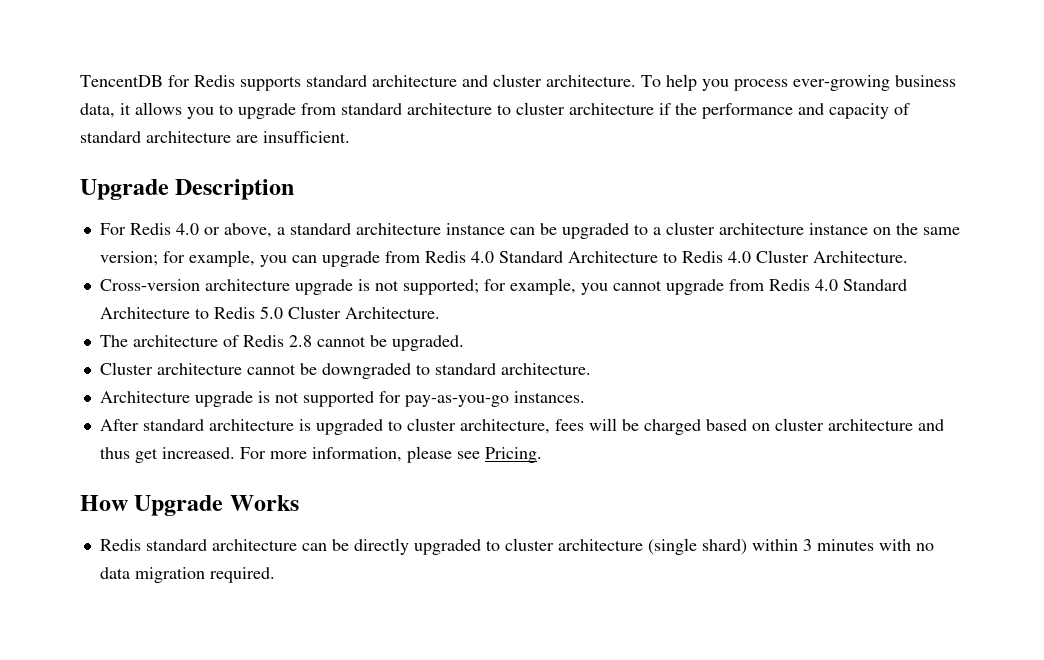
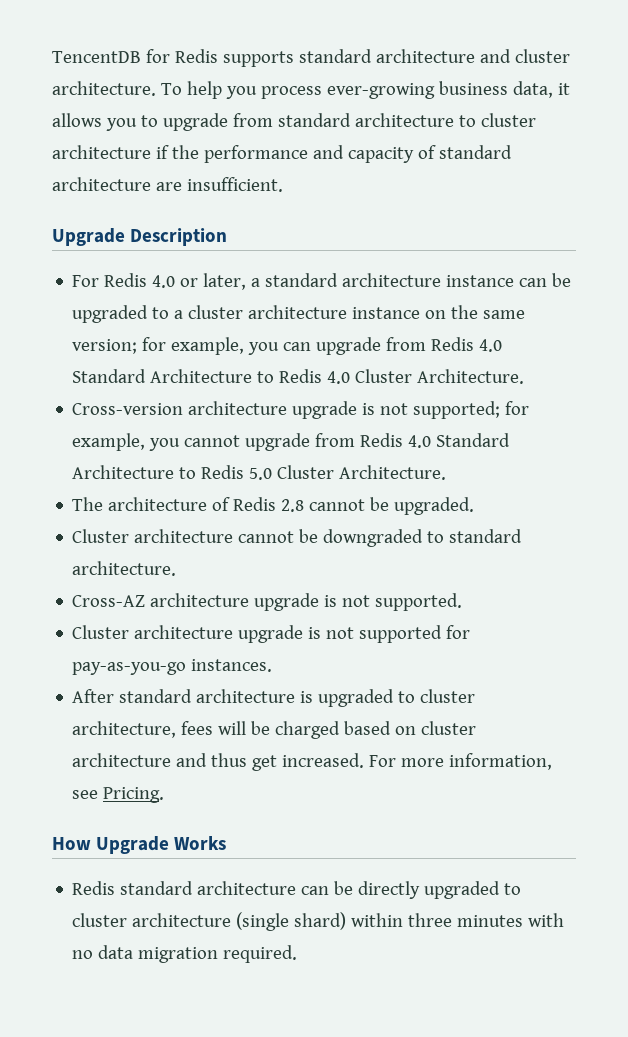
- For Redis 4.0 or above, a standard architecture instance can be upgraded to a cluster architecture instance on the same version; for example, you can upgrade from Redis 4.0 Standard Architecture to Redis 4.0 Cluster Architecture.
+ For Redis 4.0 or later, a standard architecture instance can be upgraded to a cluster architecture instance on the same version; for example, you can upgrade from Redis 4.0 Standard Architecture to Redis 4.0 Cluster Architecture.
- Architecture upgrade is not supported for pay-as-you-go instances.
+ Cross-AZ architecture upgrade is not supported.
+ Cluster architecture upgrade is not supported for pay-as-you-go instances.
- For more information, please see Pricing.
+ For more information, see Pricing.
- Redis standard architecture can be directly upgraded to cluster architecture (single shard) within 3 minutes with no data migration required.
+ Redis standard architecture can be directly upgraded to cluster architecture (single shard) within three minutes with no data migration required.

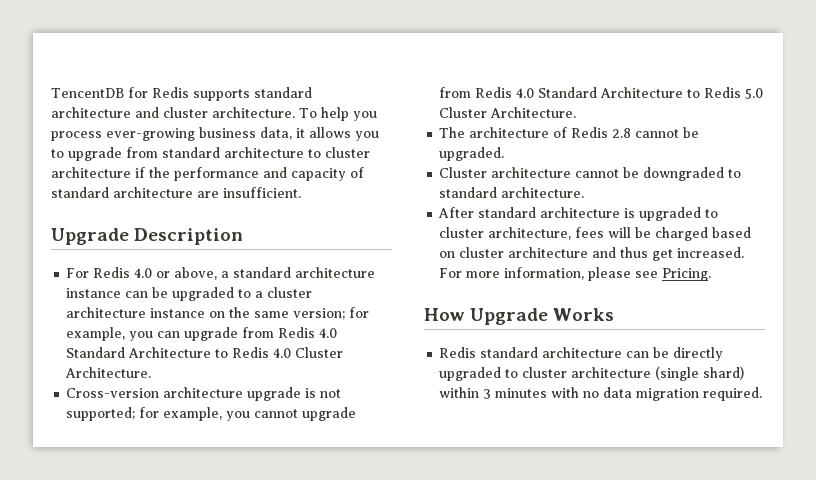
- For Redis 4.0 or later, a standard architecture instance can be upgraded to a cluster architecture instance on the same version; for example, you can upgrade from Redis 4.0 Standard Architecture to Redis 4.0 Cluster Architecture.
+ For Redis 4.0 or above, a standard architecture instance can be upgraded to a cluster architecture instance on the same version; for example, you can upgrade from Redis 4.0 Standard Architecture to Redis 4.0 Cluster Architecture.
- Cross-AZ architecture upgrade is not supported.
- Cluster architecture upgrade is not supported for pay-as-you-go instances.
- For more information, see Pricing.
+ For more information, please see Pricing.
- Redis standard architecture can be directly upgraded to cluster architecture (single shard) within three minutes with no data migration required.
+ Redis standard architecture can be directly upgraded to cluster architecture (single shard) within 3 minutes with no data migration required.

